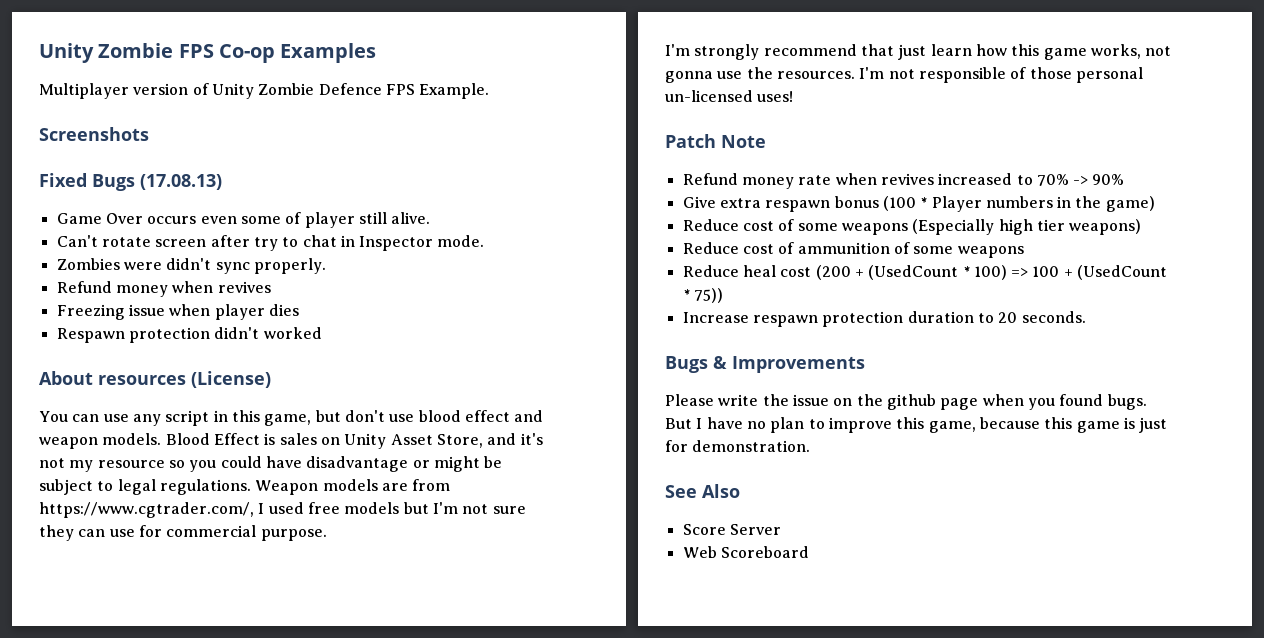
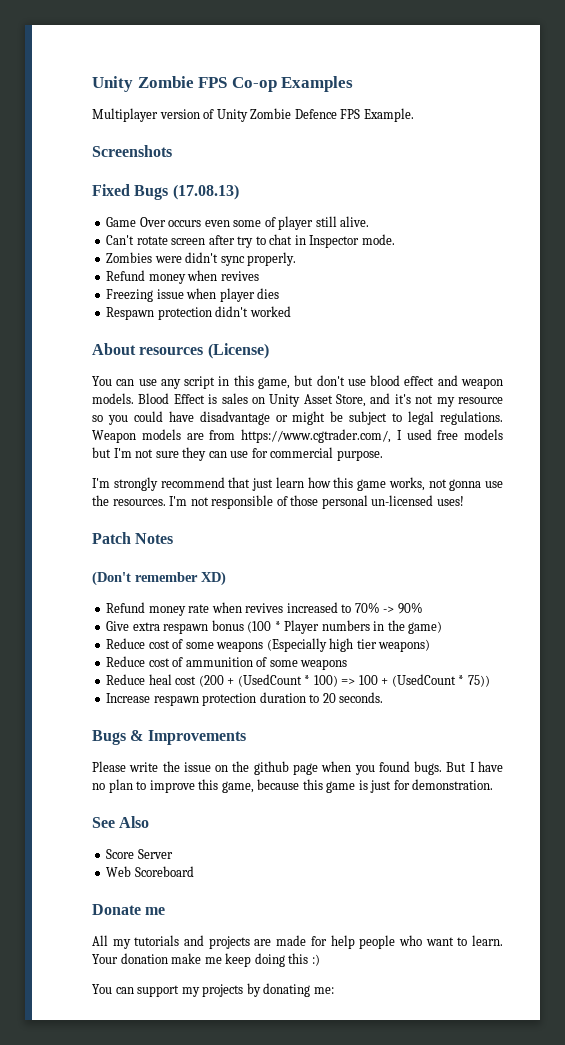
- Patch Note
+ Patch Notes
+ (Don't remember XD)
+ Donate me
+ All my tutorials and projects are made for help people who want to learn. Your donation make me keep doing this :)
+ You can support my projects by donating me:

